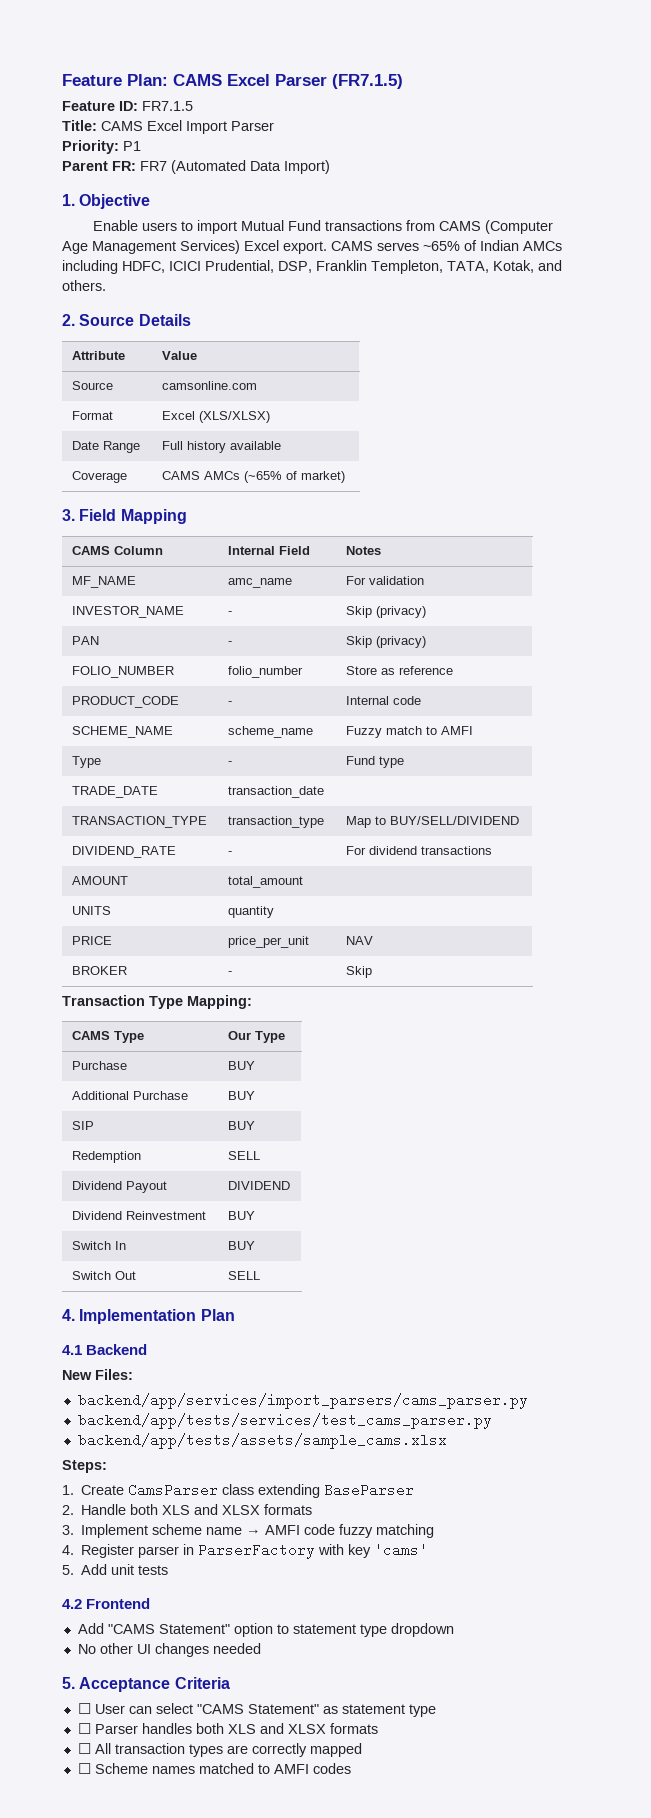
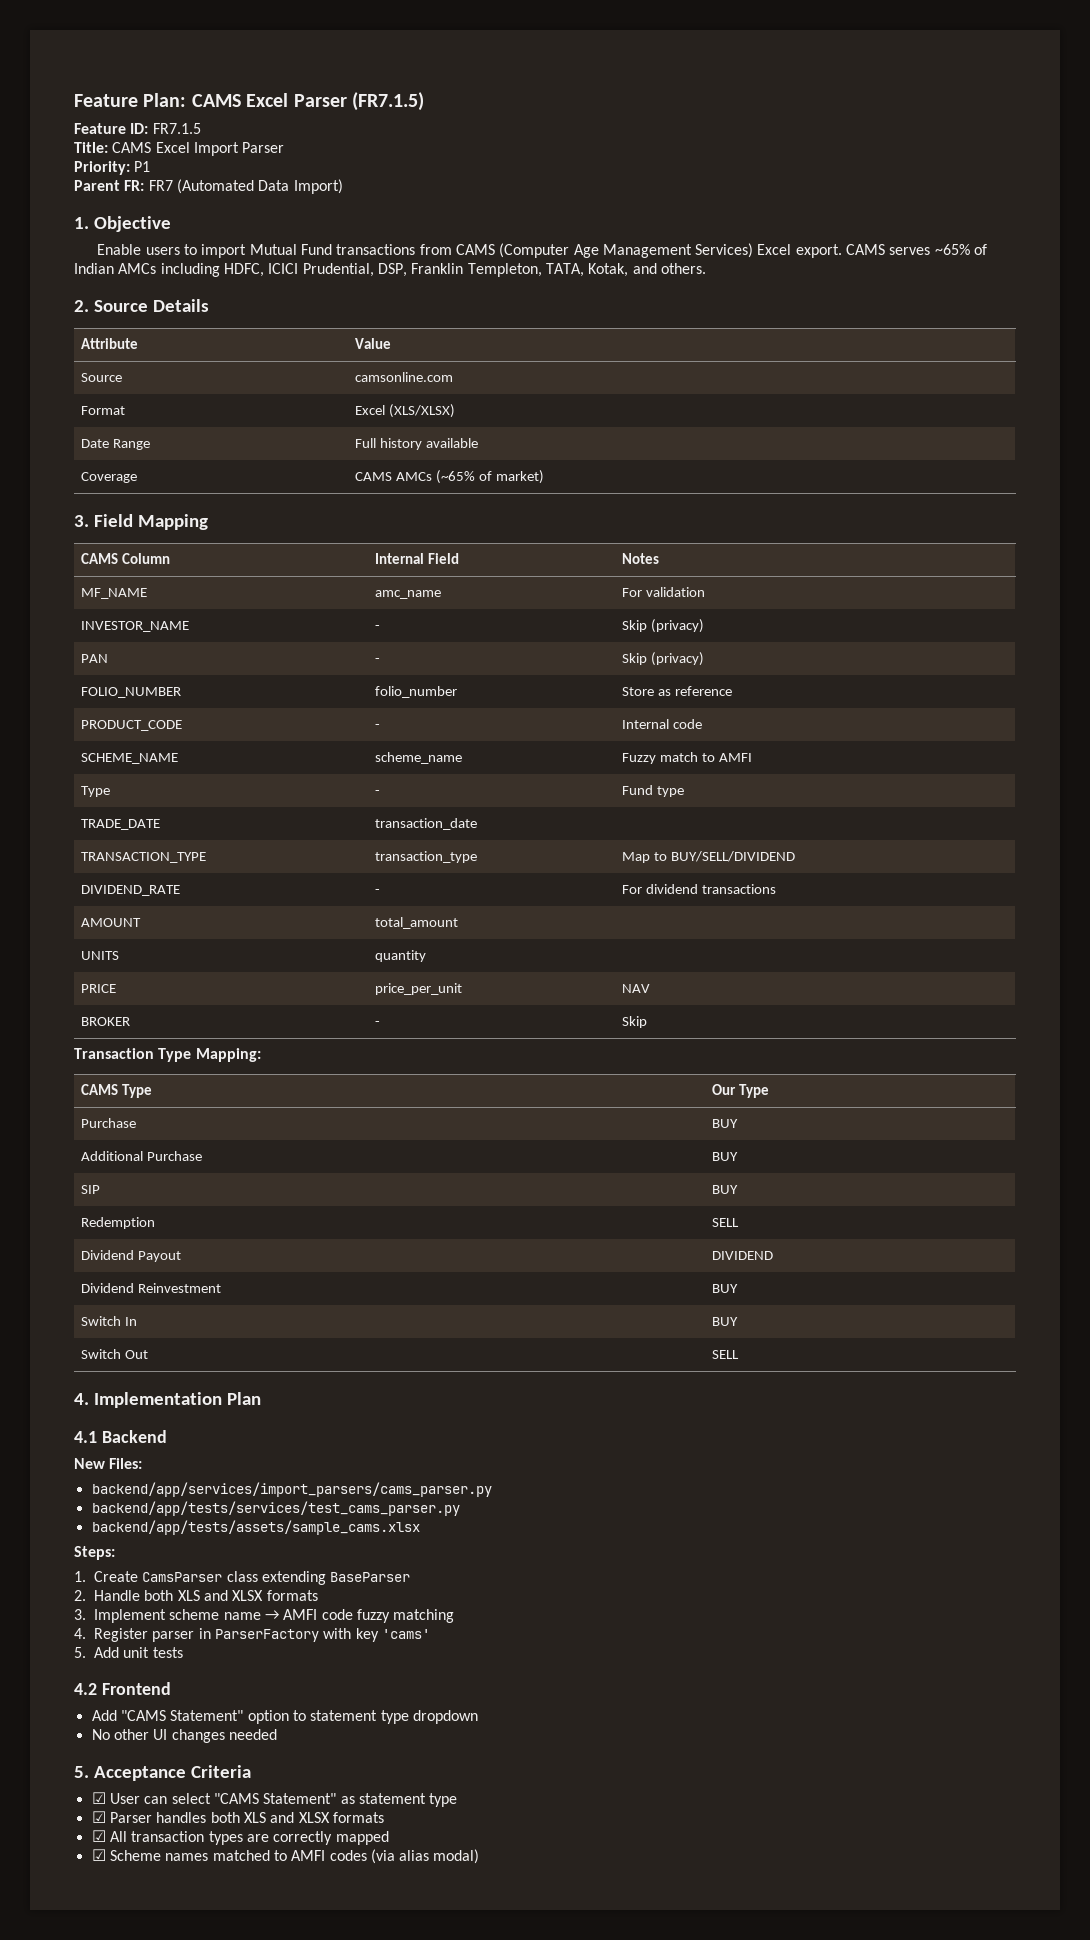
- ☐ User can select "CAMS Statement" as statement type
+ ☑ User can select "CAMS Statement" as statement type
- ☐ Parser handles both XLS and XLSX formats
+ ☑ Parser handles both XLS and XLSX formats
- ☐ All transaction types are correctly mapped
+ ☑ All transaction types are correctly mapped
- ☐ Scheme names matched to AMFI codes
+ ☑ Scheme names matched to AMFI codes (via alias modal)

